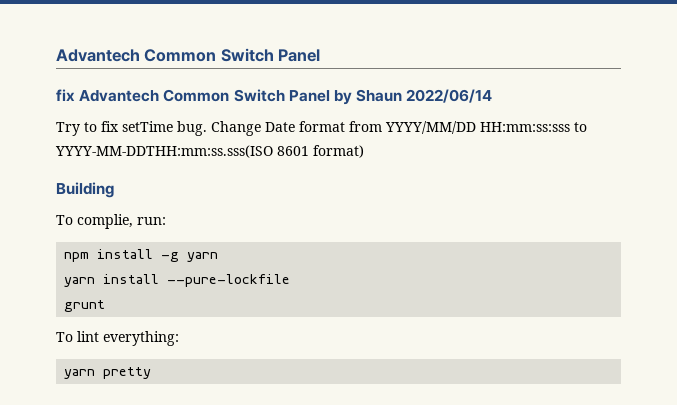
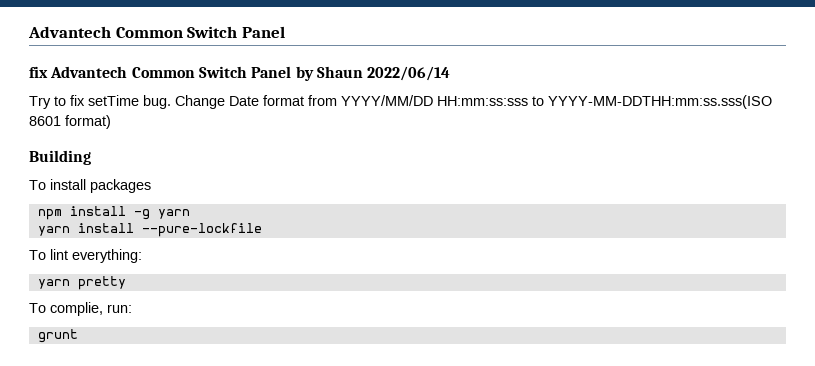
- To complie, run:
+ To install packages
- grunt
+ To complie, run:
+ grunt

